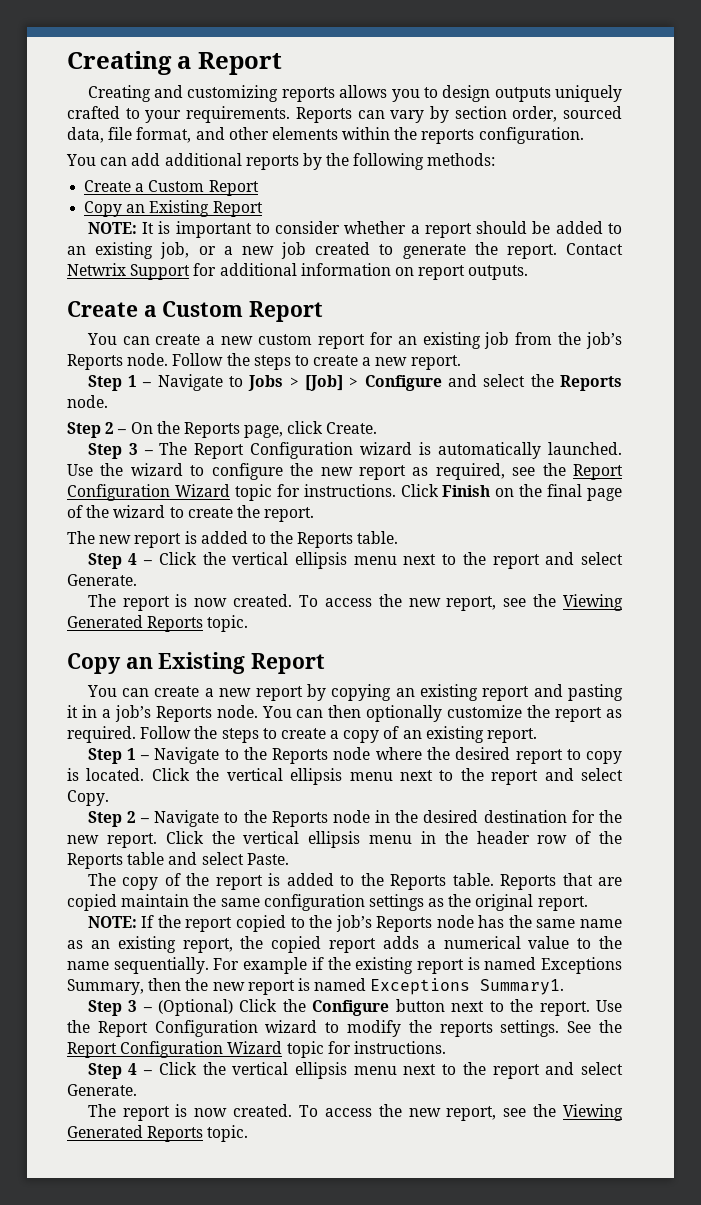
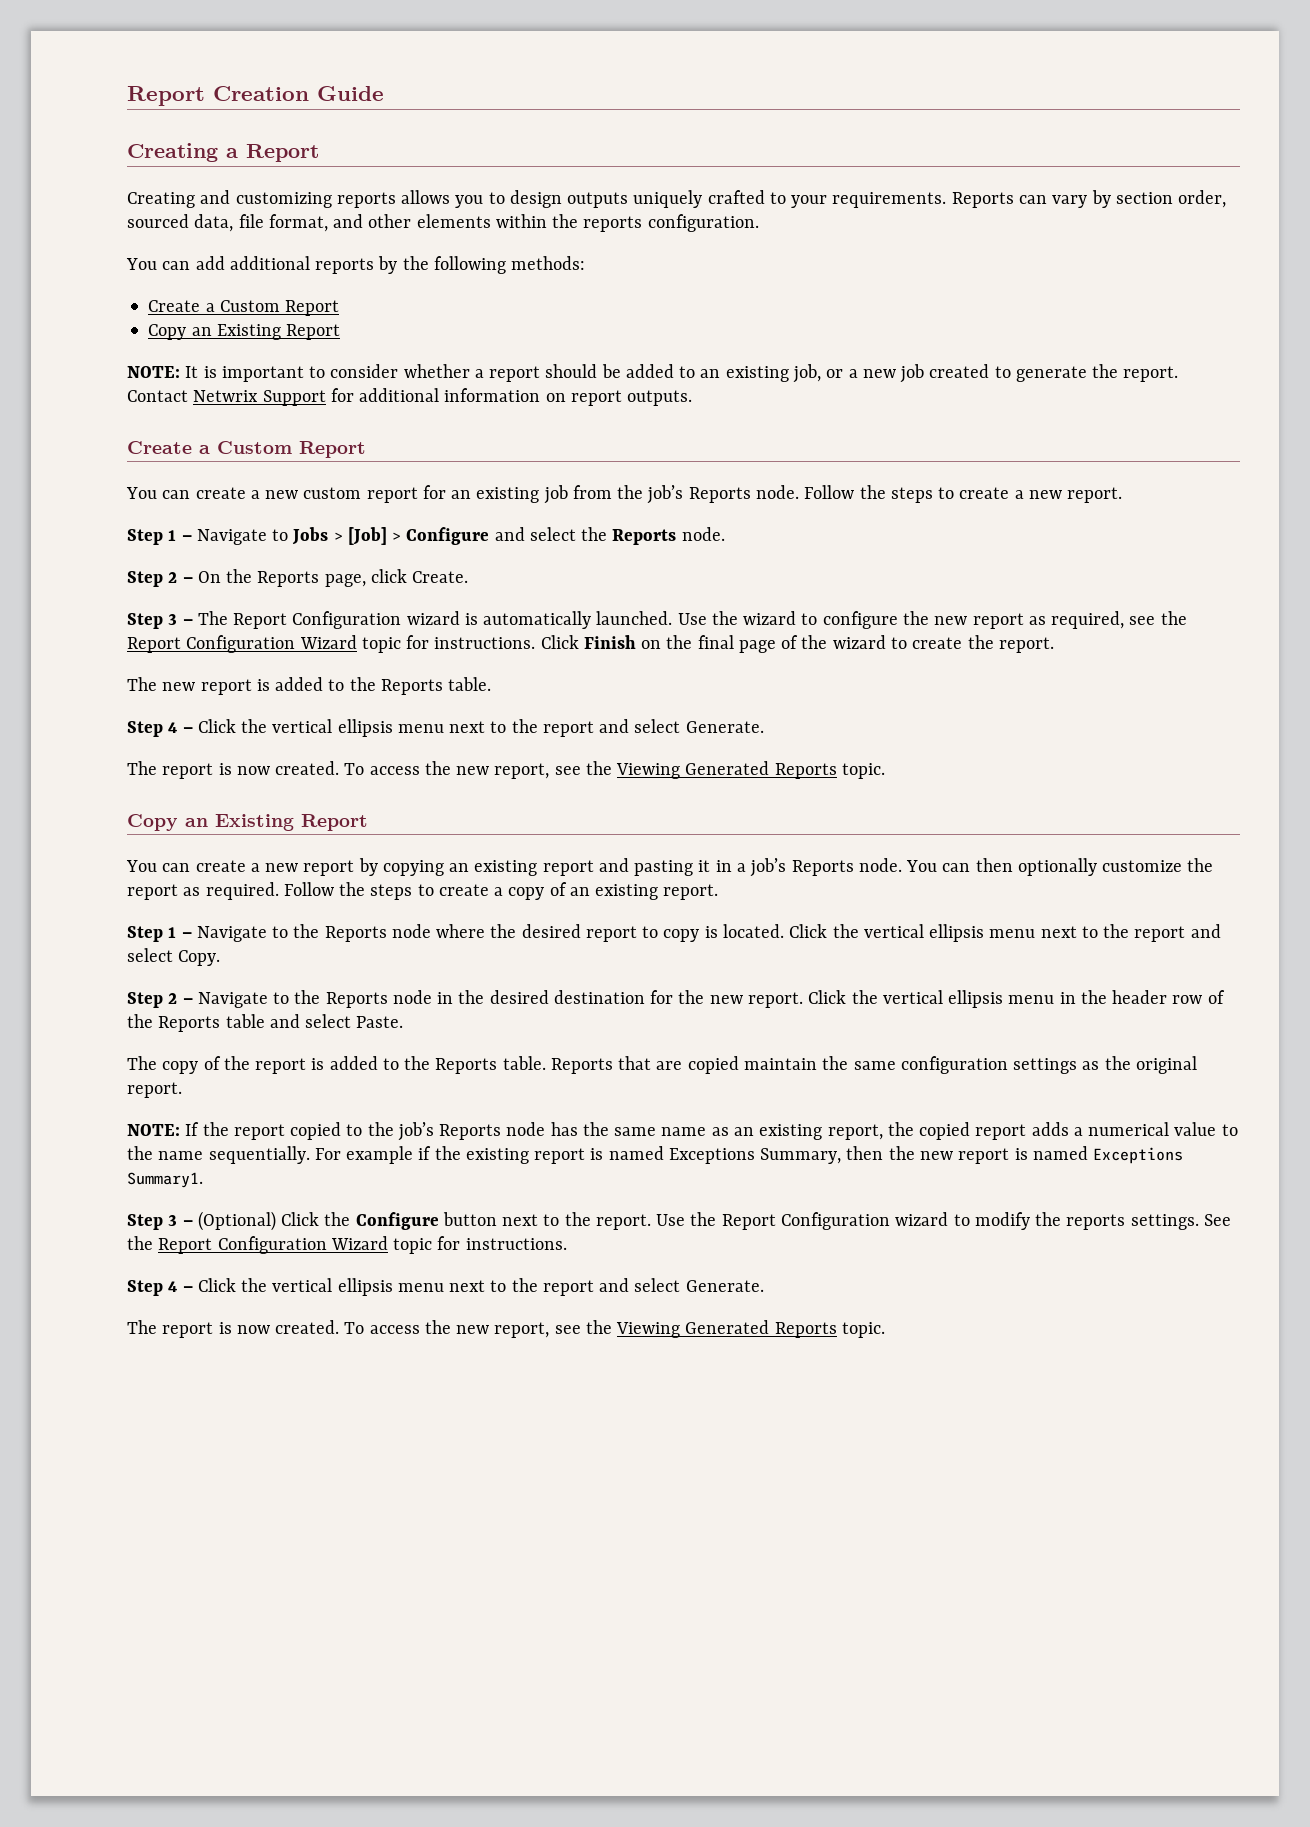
+ Report Creation Guide

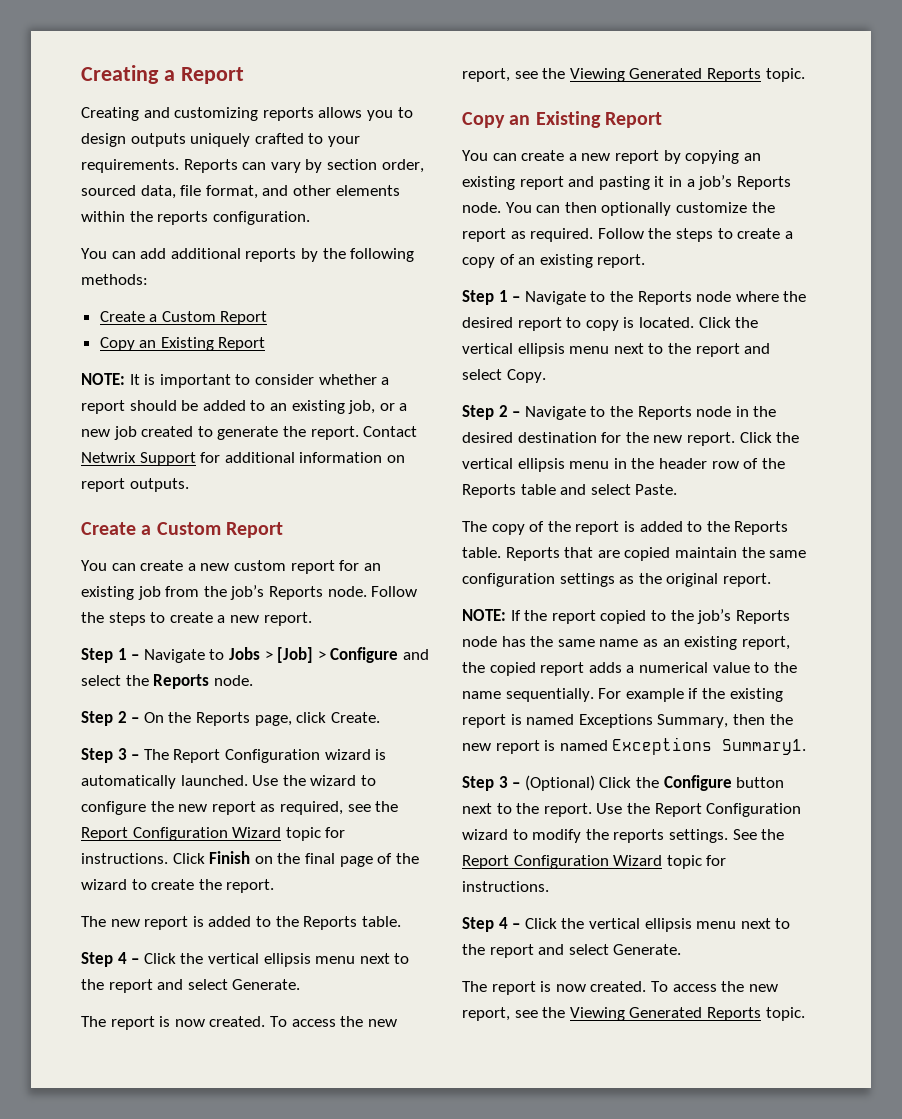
- Report Creation Guide

